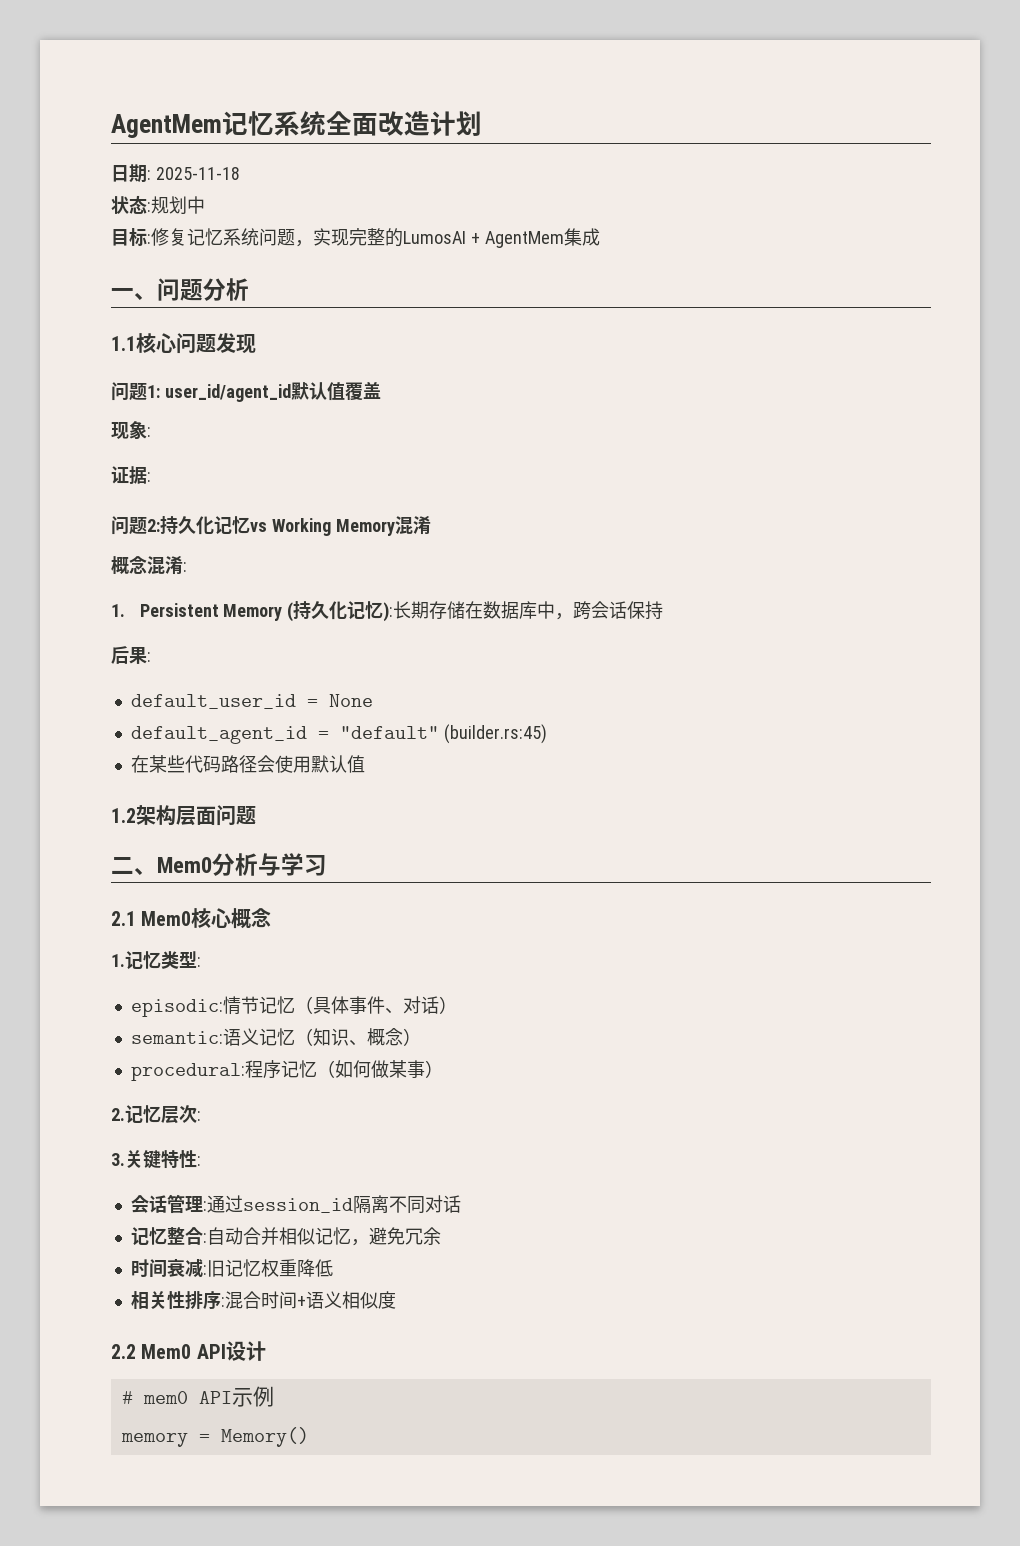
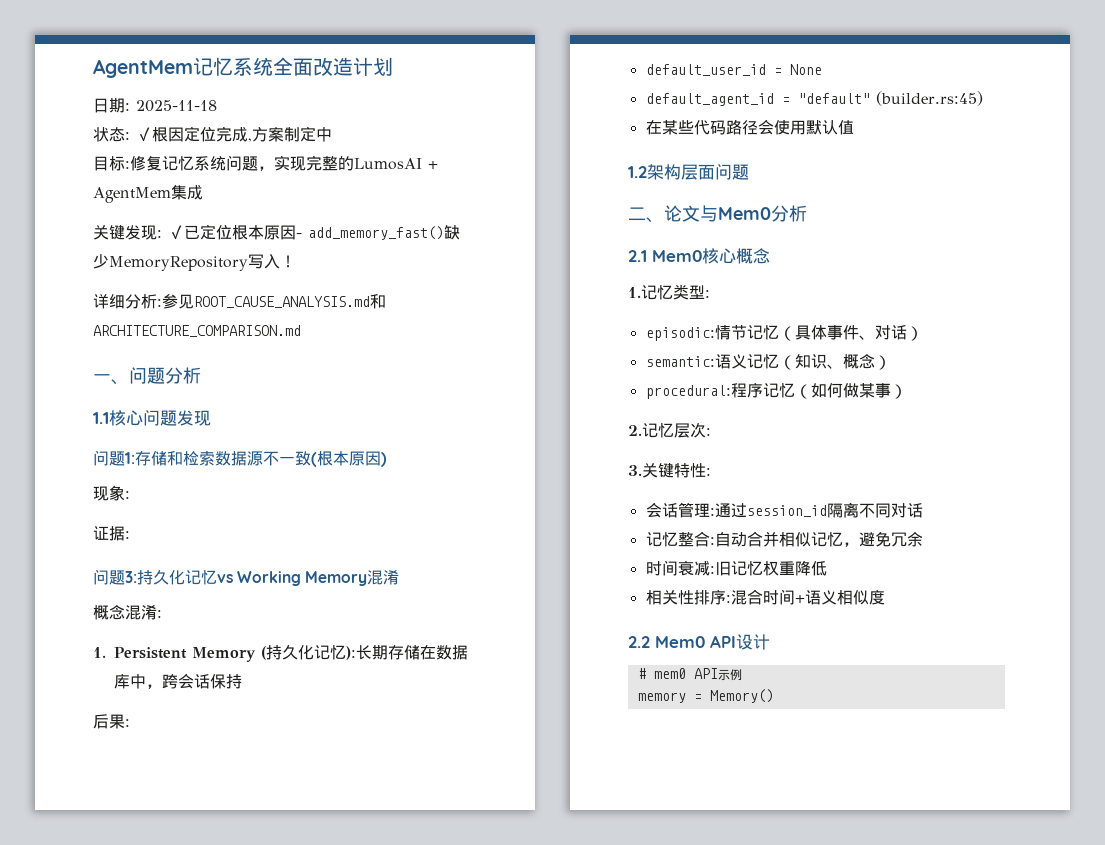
- 状态:规划中
+ 状态: ✓根因定位完成,方案制定中
+ 关键发现: ✓已定位根本原因- add_memory_fast()缺少MemoryRepository写入！
+ 详细分析:参见ROOT_CAUSE_ANALYSIS.md和ARCHITECTURE_COMPARISON.md
- 问题1: user_id/agent_id默认值覆盖
+ 问题1:存储和检索数据源不一致(根本原因)
- 问题2:持久化记忆vs Working Memory混淆
+ 问题3:持久化记忆vs Working Memory混淆
- 二、Mem0分析与学习
+ 二、论文与Mem0分析

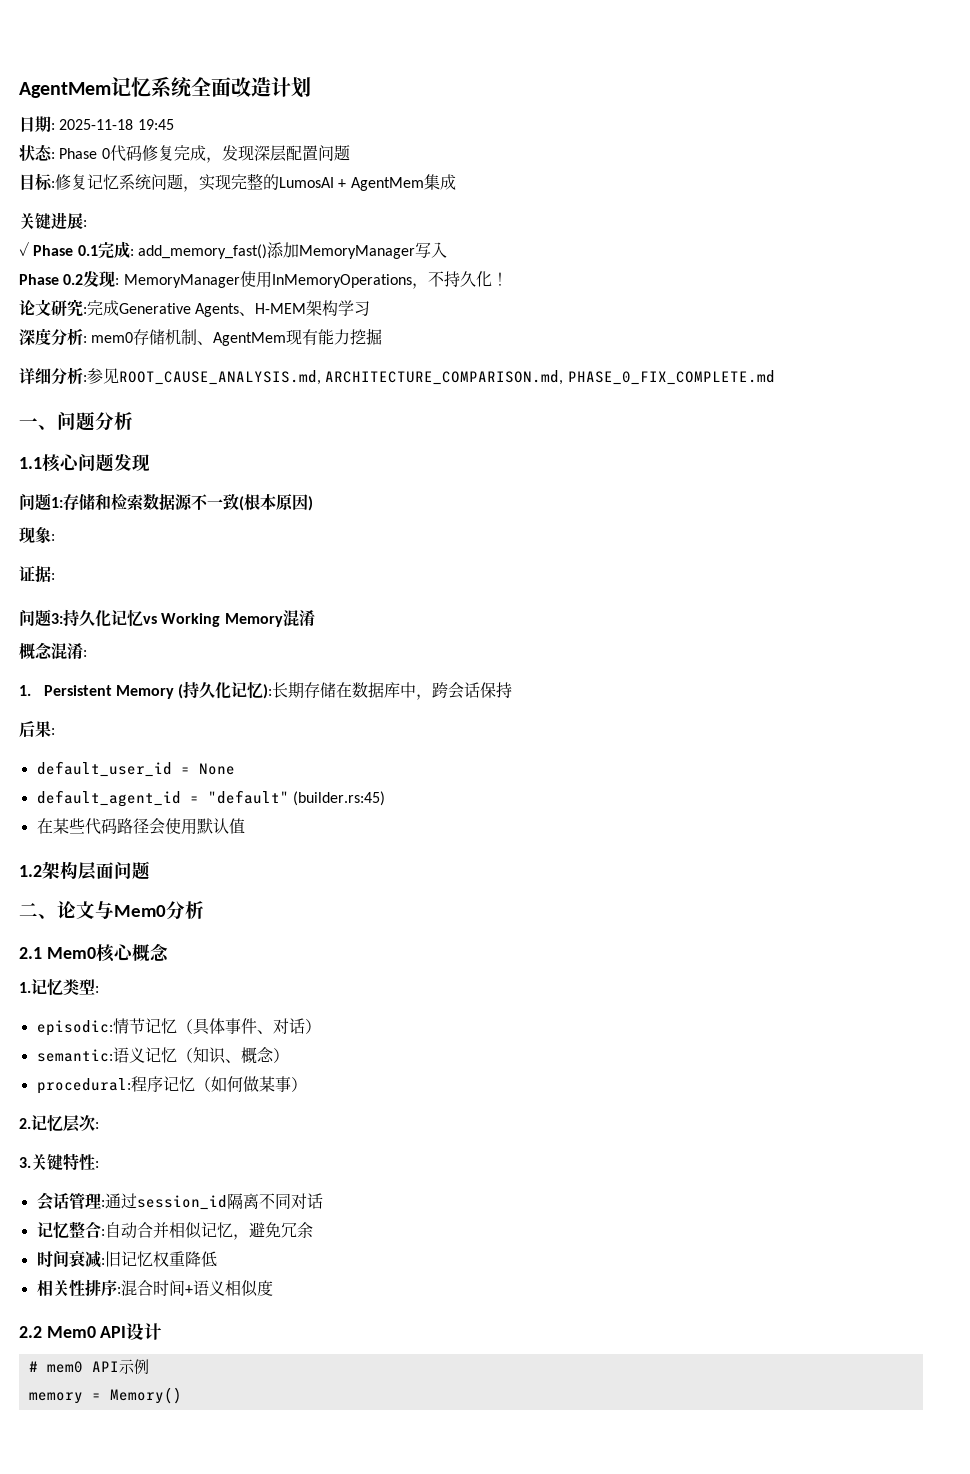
- 日期: 2025-11-18
+ 日期: 2025-11-18 19:45
- 状态: ✓根因定位完成,方案制定中
+ 状态: Phase 0代码修复完成，发现深层配置问题
- 关键发现: ✓已定位根本原因- add_memory_fast()缺少MemoryRepository写入！
+ 关键进展:
+ ✓ Phase 0.1完成: add_memory_fast()添加MemoryManager写入
+ Phase 0.2发现: MemoryManager使用InMemoryOperations，不持久化！
+ 论文研究:完成Generative Agents、H-MEM架构学习
+ 深度分析: mem0存储机制、AgentMem现有能力挖掘
- 详细分析:参见ROOT_CAUSE_ANALYSIS.md和ARCHITECTURE_COMPARISON.md
+ 详细分析:参见ROOT_CAUSE_ANALYSIS.md, ARCHITECTURE_COMPARISON.md, PHASE_0_FIX_COMPLETE.md

